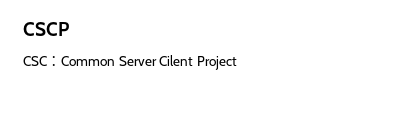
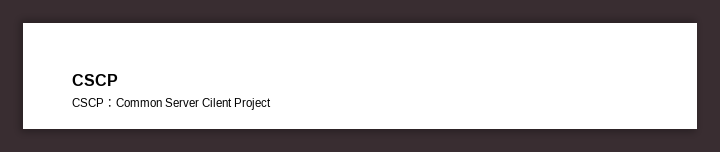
- CSC：Common Server Cilent Project
+ CSCP：Common Server Cilent Project

